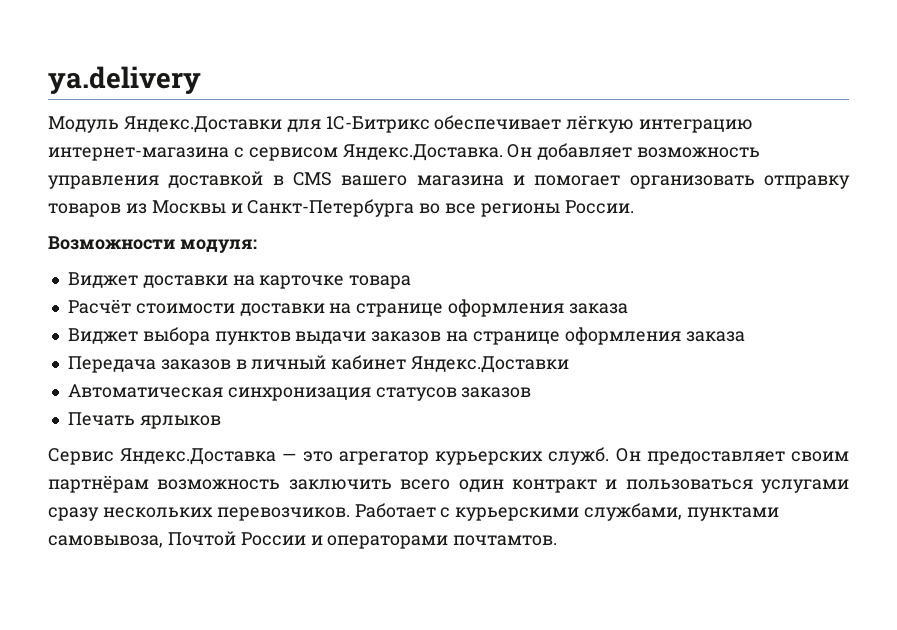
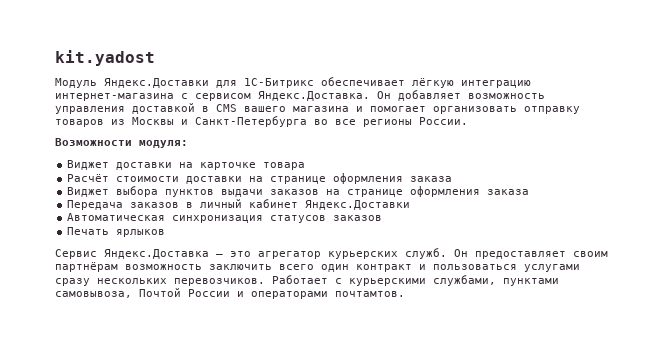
- ya.delivery
+ kit.yadost

